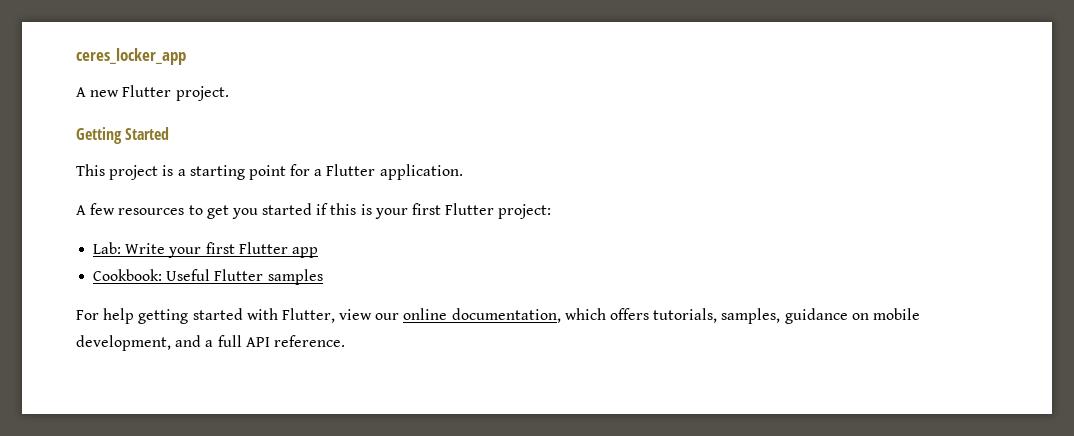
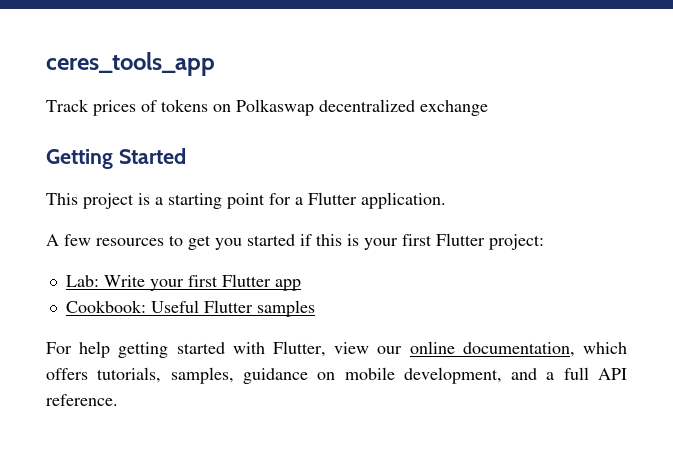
- ceres_locker_app
- A new Flutter project.
+ ceres_tools_app
+ Track prices of tokens on Polkaswap decentralized exchange

